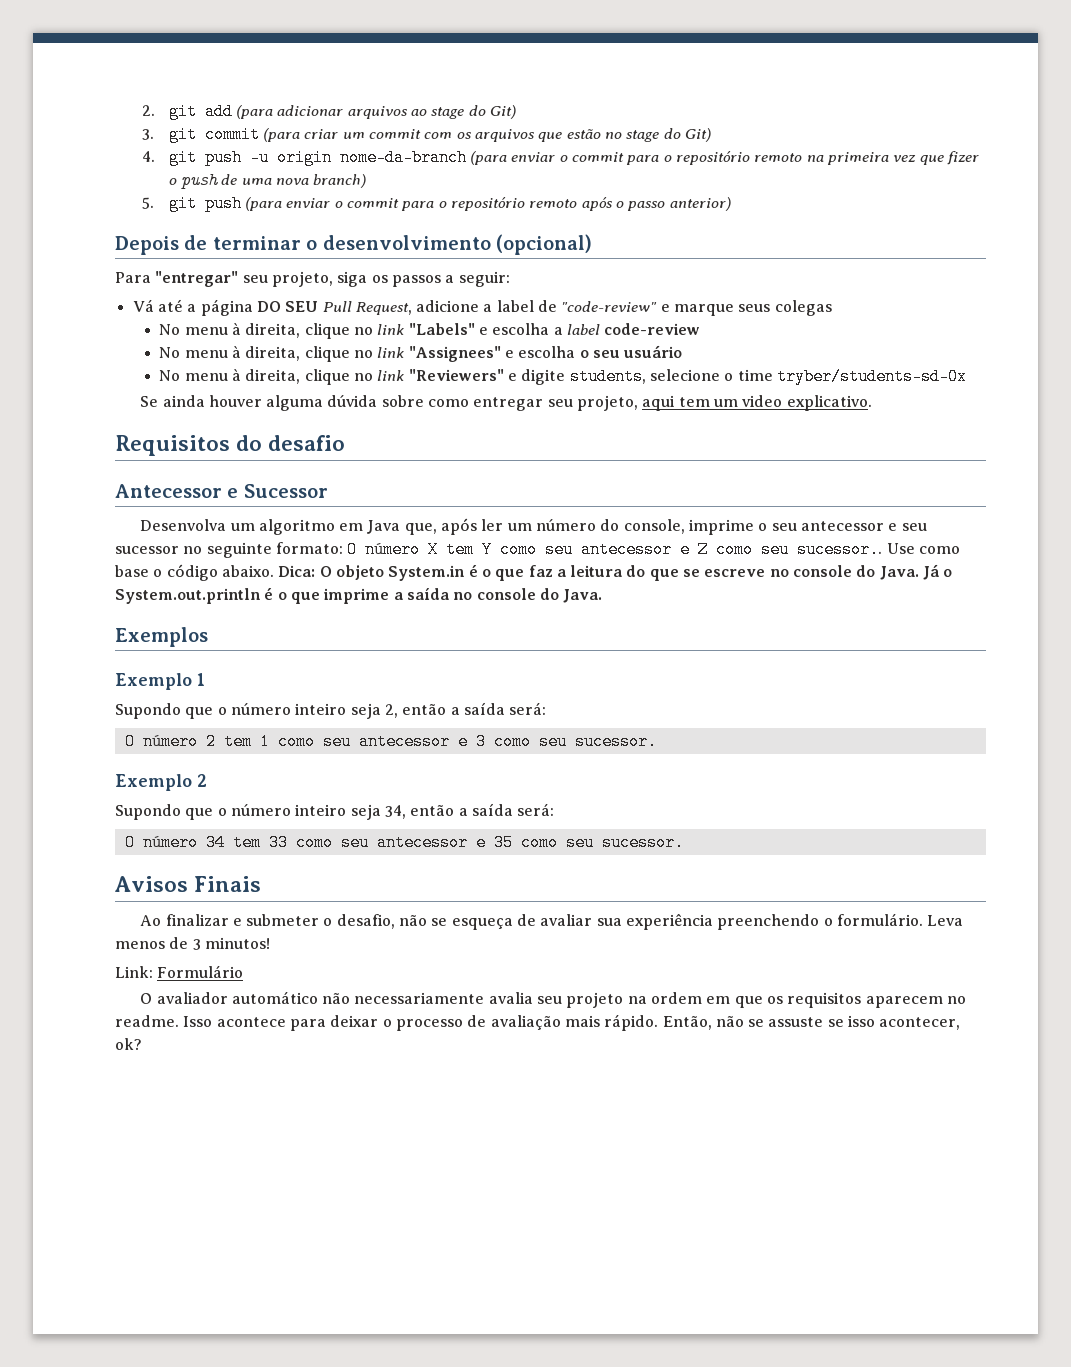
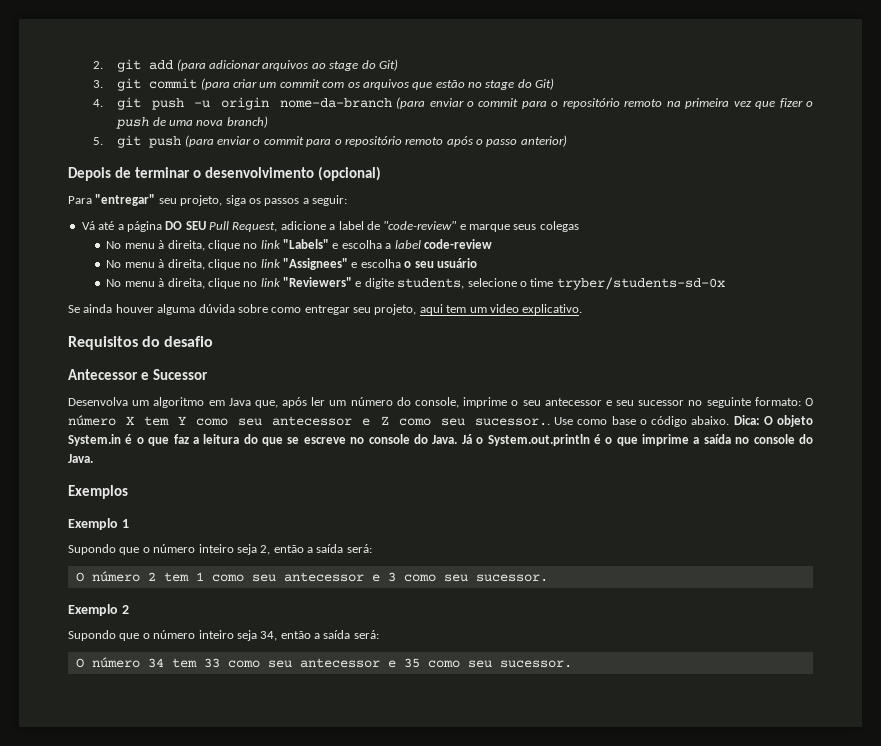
- Avisos Finais
- Ao finalizar e submeter o desafio, não se esqueça de avaliar sua experiência preenchendo o formulário. Leva menos de 3 minutos!
- Link: Formulário
- O avaliador automático não necessariamente avalia seu projeto na ordem em que os requisitos aparecem no readme. Isso acontece para deixar o processo de avaliação mais rápido. Então, não se assuste se isso acontecer, ok?

